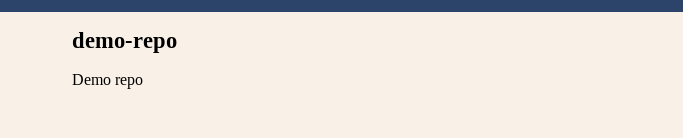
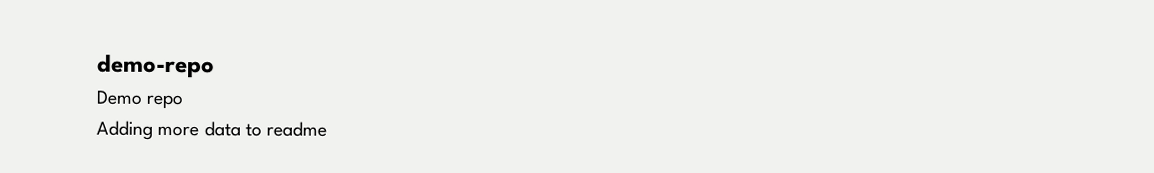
+ Adding more data to readme

